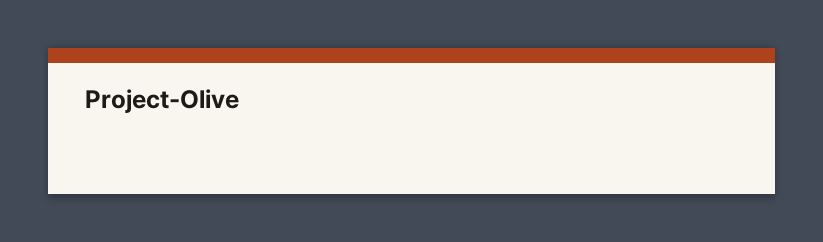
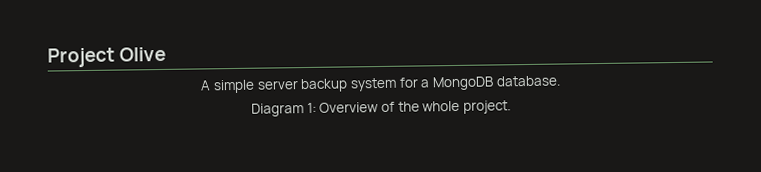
- Project-Olive
+ Project Olive
+ A simple server backup system for a MongoDB database.
+ Diagram 1: Overview of the whole project.

